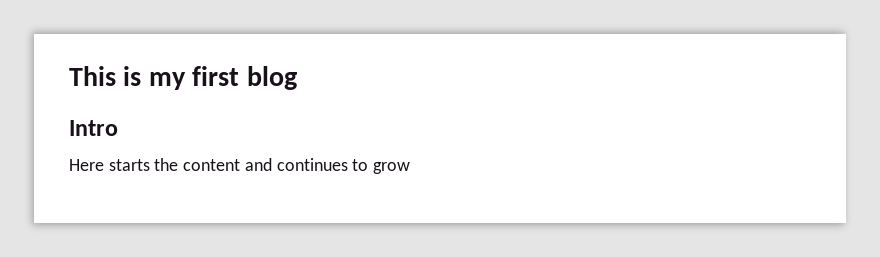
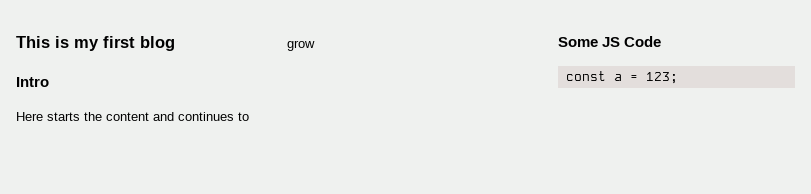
+ Some JS Code
+ const a = 123;

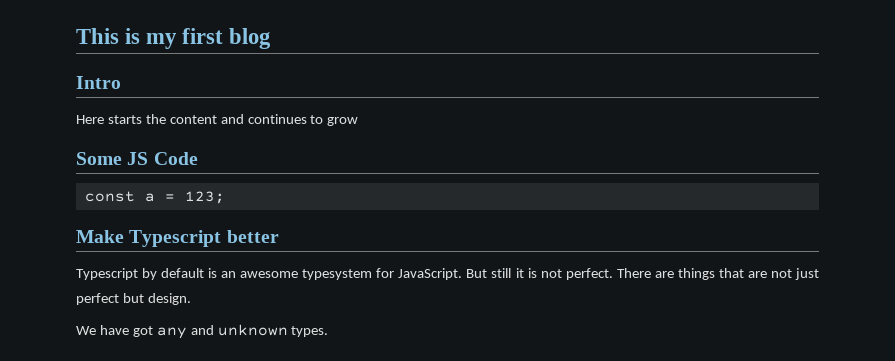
+ Make Typescript better
+ Typescript by default is an awesome typesystem for JavaScript. But still it is not perfect. There are things that are not just perfect but design.
+ We have got any and unknown types.

